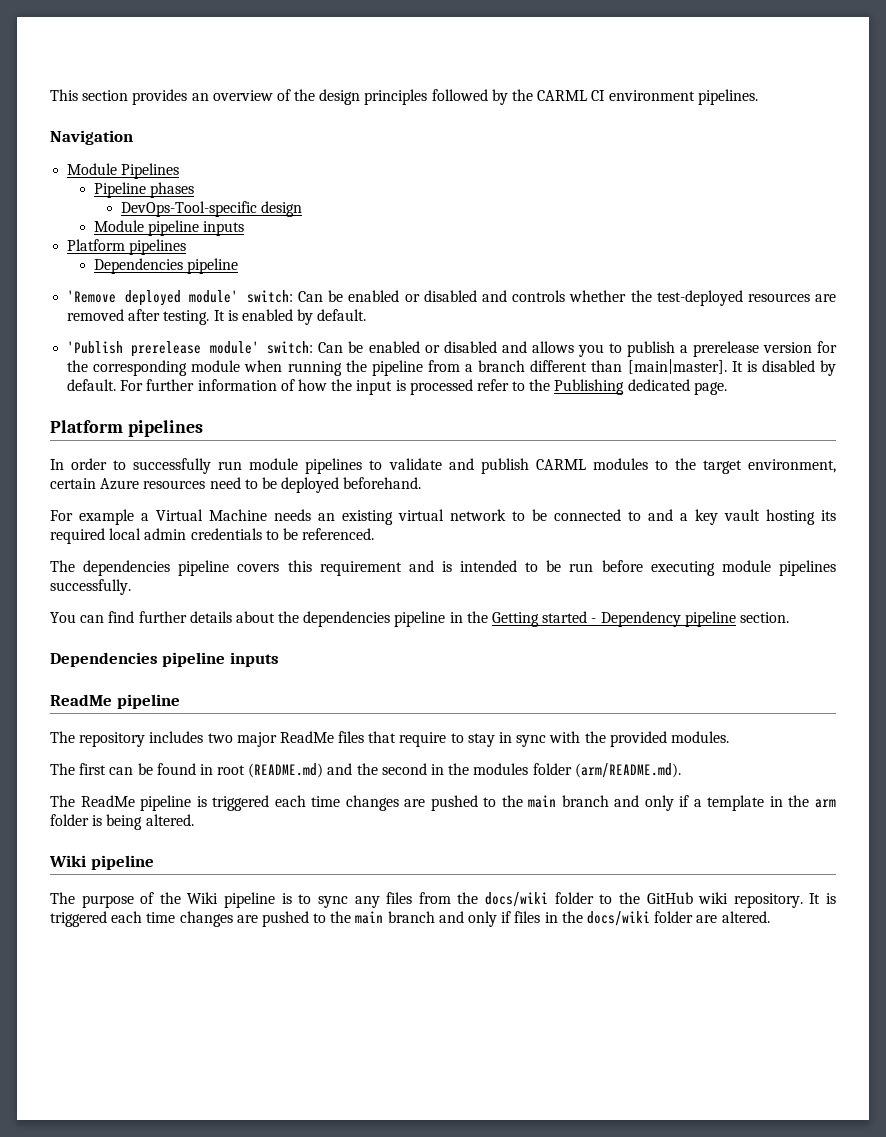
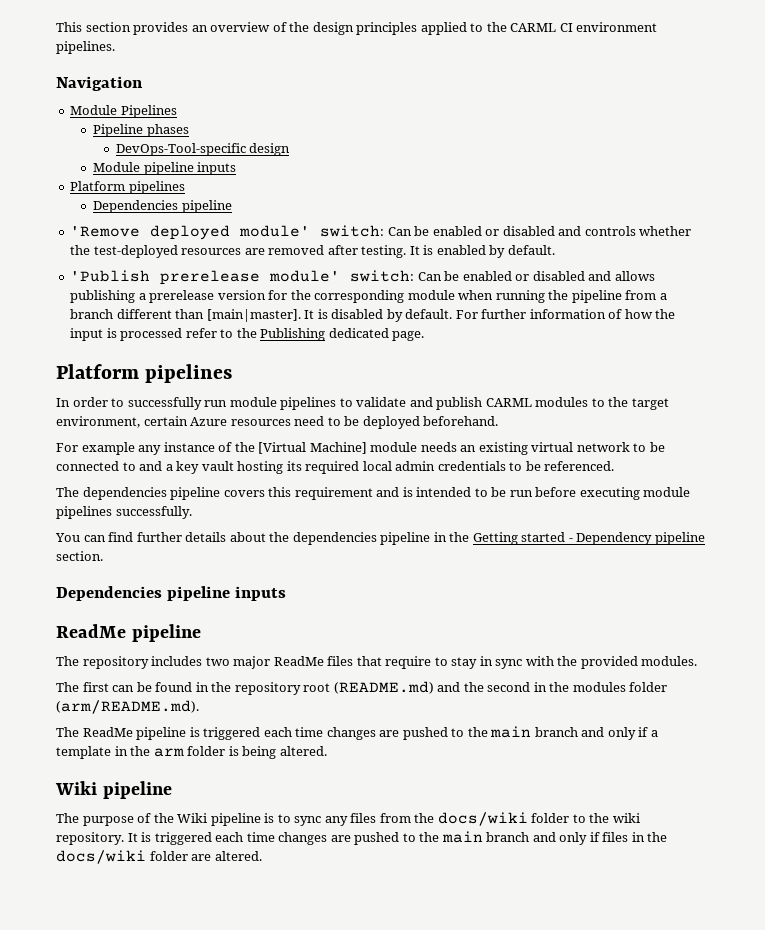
- This section provides an overview of the design principles followed by the CARML CI environment pipelines.
+ This section provides an overview of the design principles applied to the CARML CI environment pipelines.
- 'Publish prerelease module' switch: Can be enabled or disabled and allows you to publish a prerelease version for the corresponding module when running the pipeline from a branch different than [main|master].
+ 'Publish prerelease module' switch: Can be enabled or disabled and allows publishing a prerelease version for the corresponding module when running the pipeline from a branch different than [main|master].
- For example a Virtual Machine needs an existing virtual network to be connected to and a key vault hosting its required local admin credentials to be referenced.
+ For example any instance of the [Virtual Machine] module needs an existing virtual network to be connected to and a key vault hosting its required local admin credentials to be referenced.
- The first can be found in root (README.md) and the second in the modules folder (arm/README.md).
+ The first can be found in the repository root (README.md) and the second in the modules folder (arm/README.md).
- The purpose of the Wiki pipeline is to sync any files from the docs/wiki folder to the GitHub wiki repository.
+ The purpose of the Wiki pipeline is to sync any files from the docs/wiki folder to the wiki repository.

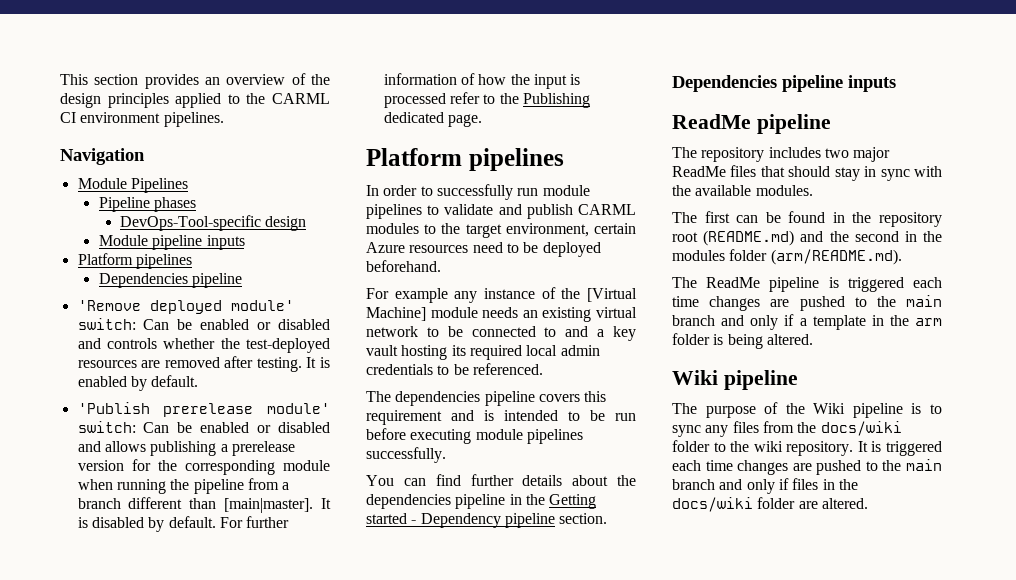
- The repository includes two major ReadMe files that require to stay in sync with the provided modules.
+ The repository includes two major ReadMe files that should stay in sync with the available modules.

